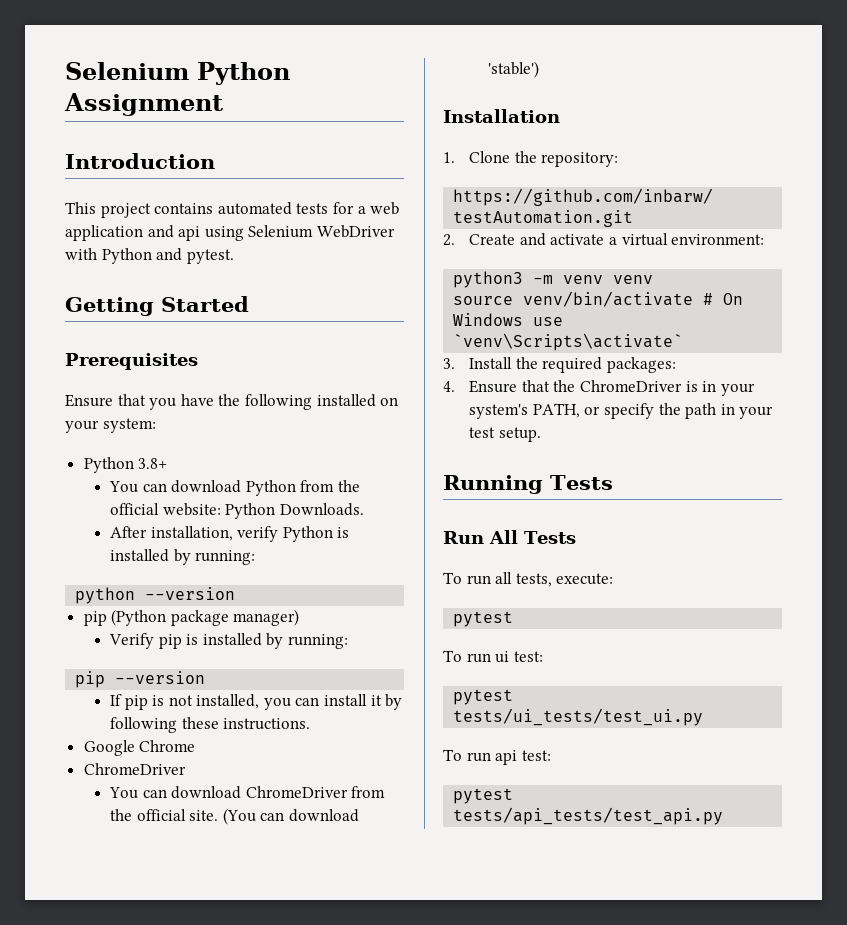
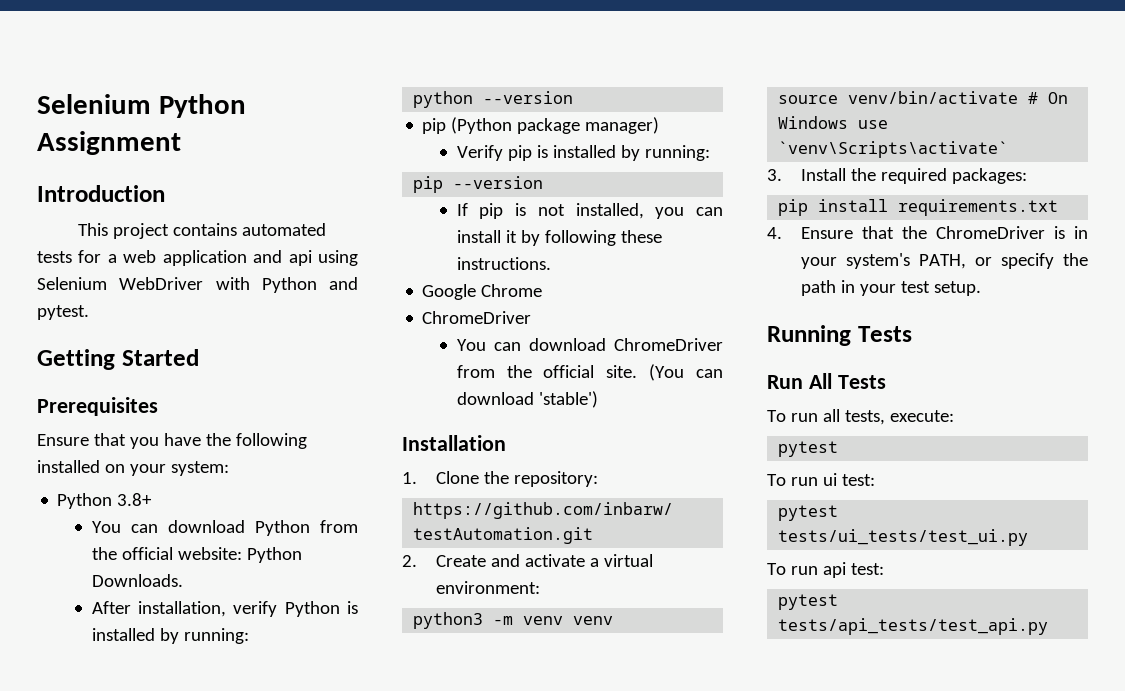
+ pip install requirements.txt

